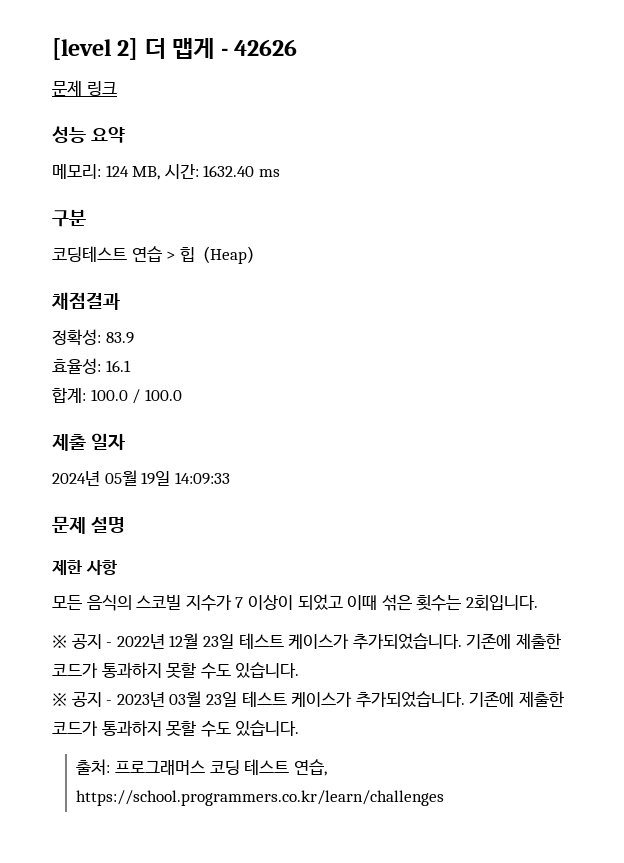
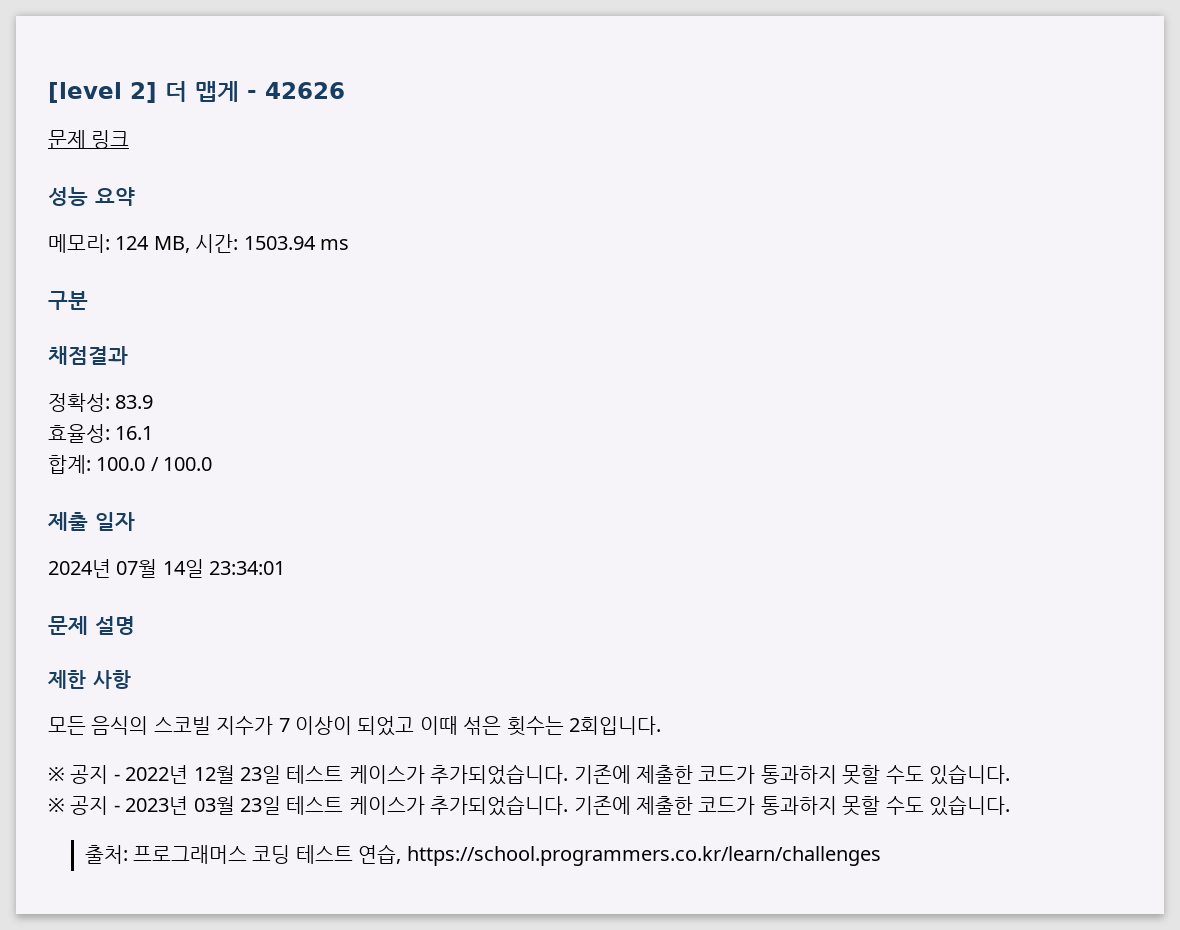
- 메모리: 124 MB, 시간: 1632.40 ms
+ 메모리: 124 MB, 시간: 1503.94 ms
- 코딩테스트 연습 > 힙（Heap）
- 2024년 05월 19일 14:09:33
+ 2024년 07월 14일 23:34:01

